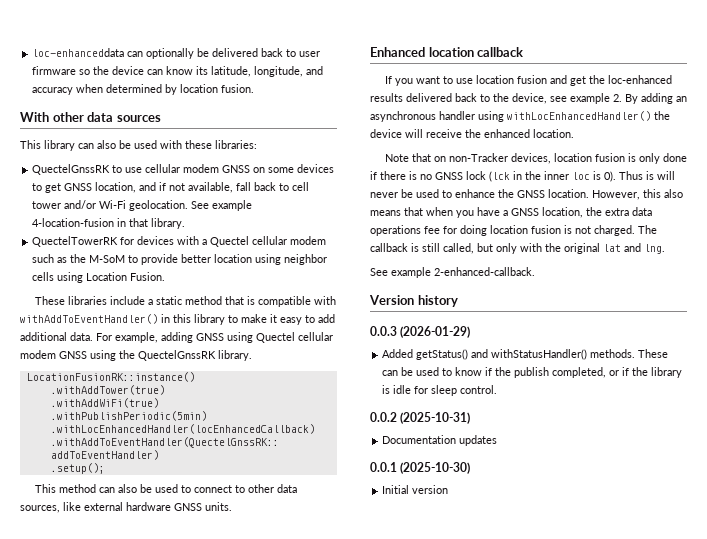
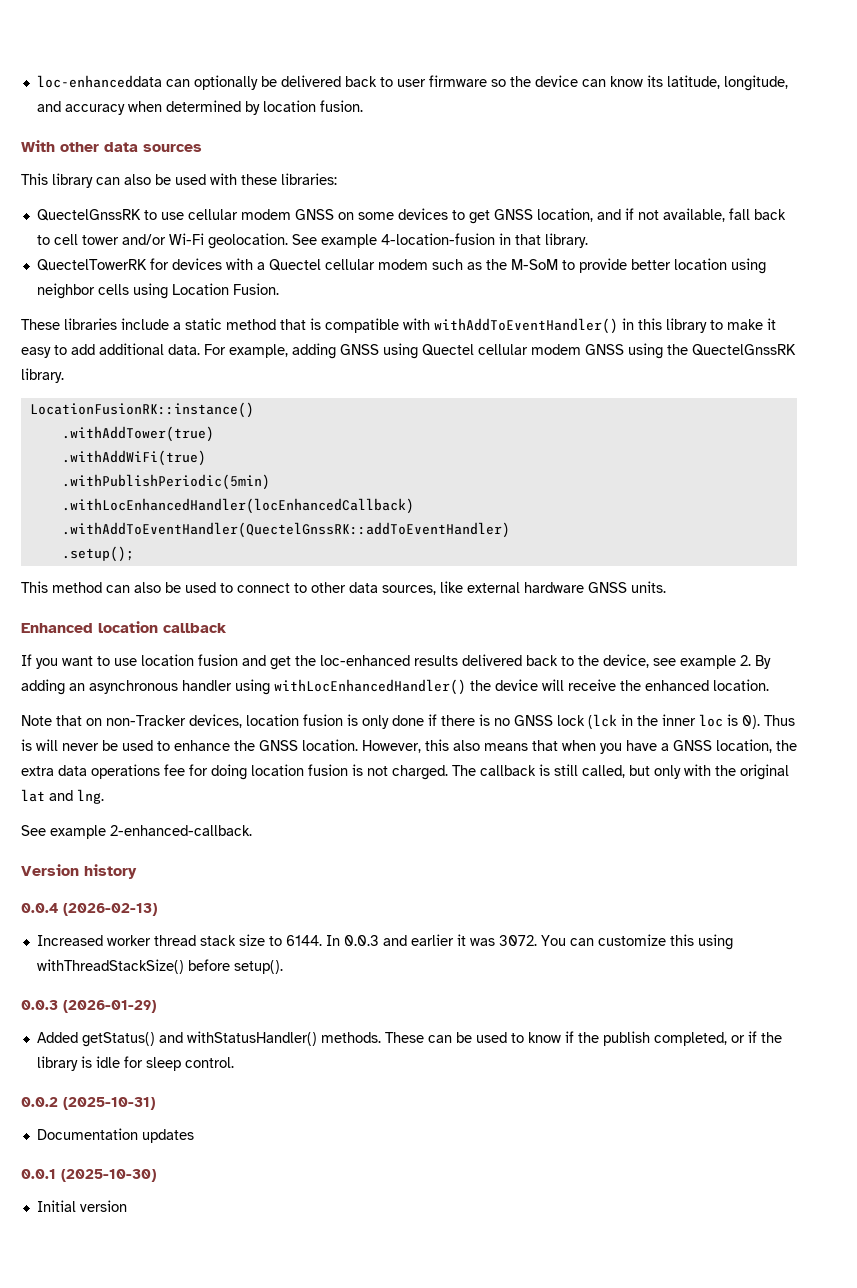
+ 0.0.4 (2026-02-13)
+ Increased worker thread stack size to 6144. In 0.0.3 and earlier it was 3072. You can customize this using withThreadStackSize() before setup().

